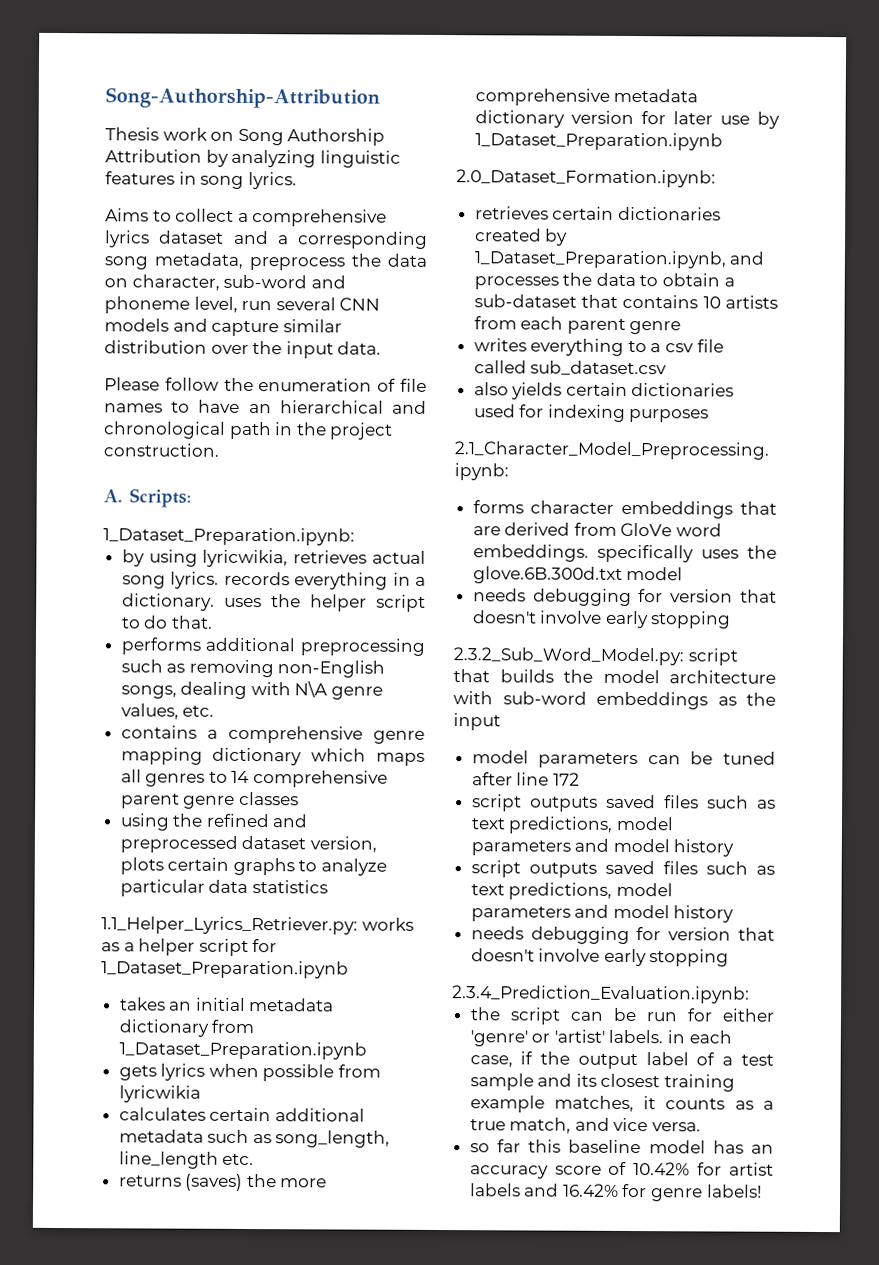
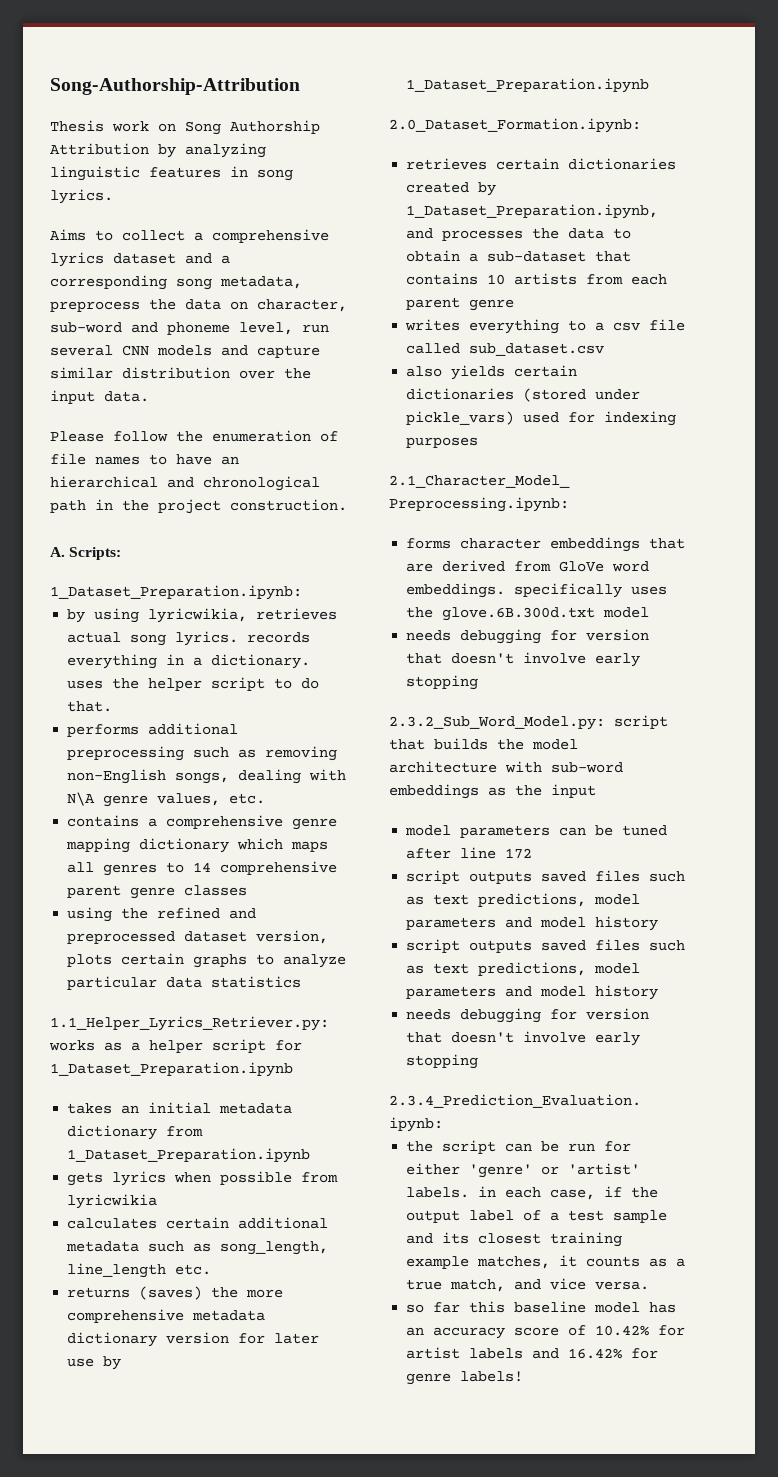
- also yields certain dictionaries used for indexing purposes
+ also yields certain dictionaries (stored under pickle_vars) used for indexing purposes

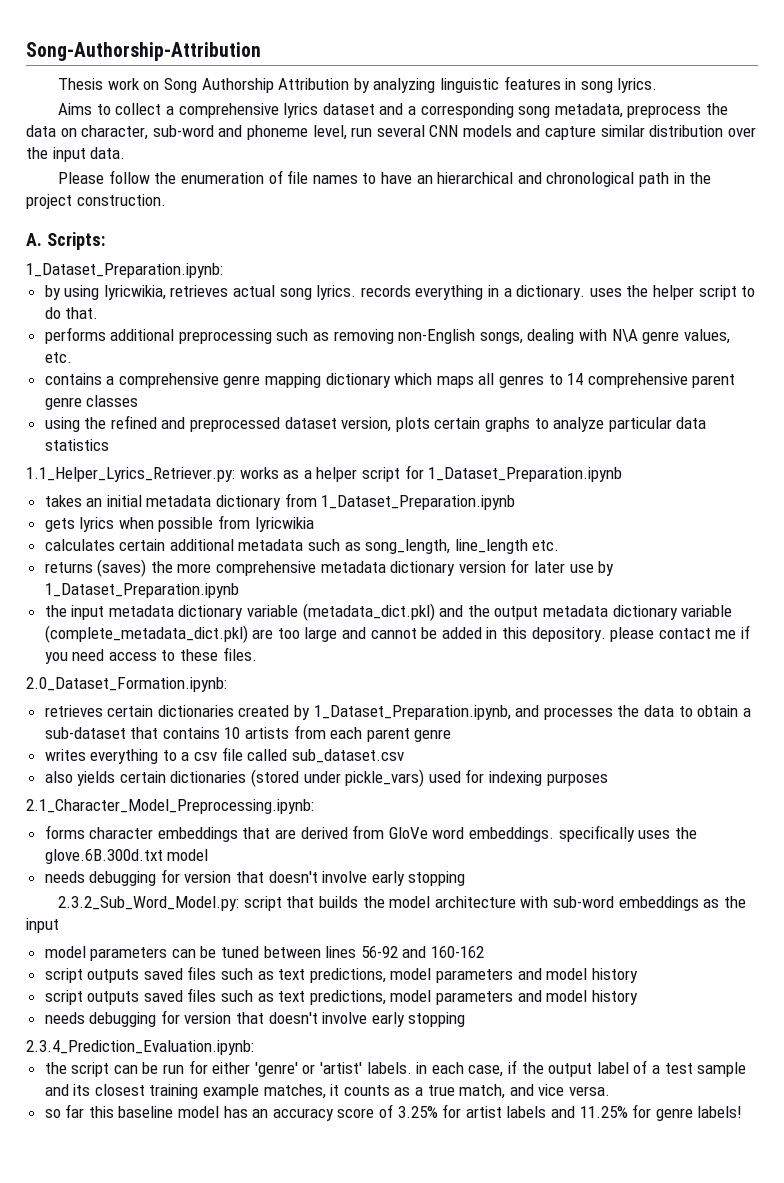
+ the input metadata dictionary variable (metadata_dict.pkl) and the output metadata dictionary variable (complete_metadata_dict.pkl) are too large and cannot be added in this depository. please contact me if you need access to these files.
- model parameters can be tuned after line 172
+ model parameters can be tuned between lines 56-92 and 160-162
- so far this baseline model has an accuracy score of 10.42% for artist labels and 16.42% for genre labels!
+ so far this baseline model has an accuracy score of 3.25% for artist labels and 11.25% for genre labels!

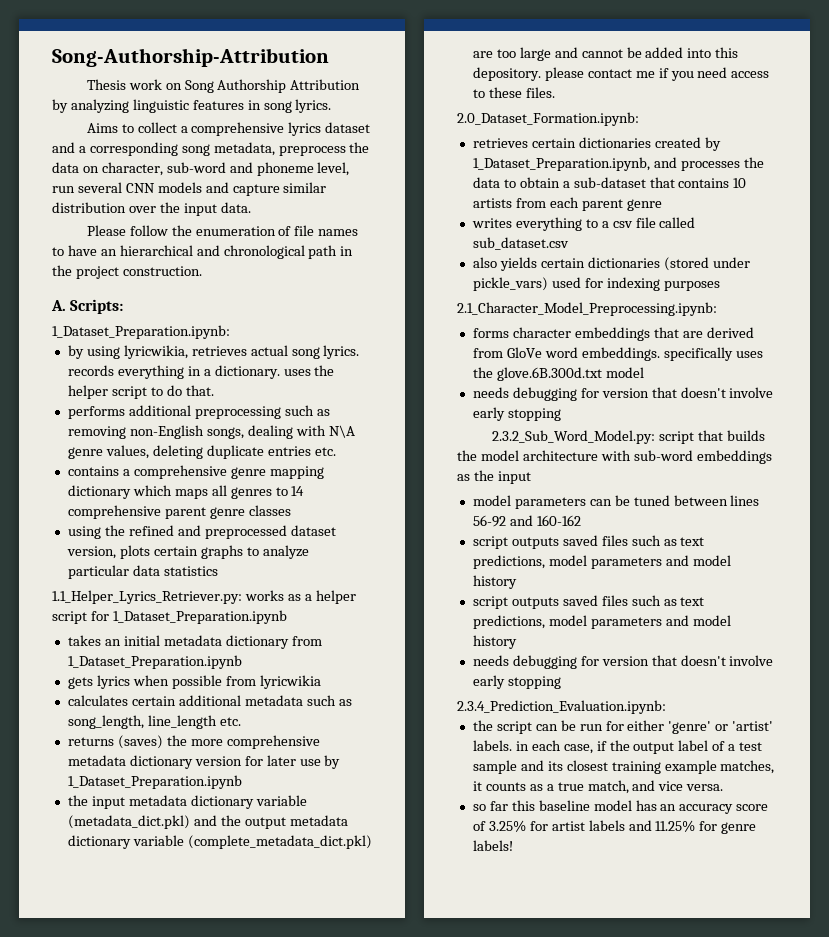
- performs additional preprocessing such as removing non-English songs, dealing with N\A genre values, etc.
+ performs additional preprocessing such as removing non-English songs, dealing with N\A genre values, deleting duplicate entries etc.
- the input metadata dictionary variable (metadata_dict.pkl) and the output metadata dictionary variable (complete_metadata_dict.pkl) are too large and cannot be added in this depository. please contact me if you need access to these files.
+ the input metadata dictionary variable (metadata_dict.pkl) and the output metadata dictionary variable (complete_metadata_dict.pkl) are too large and cannot be added into this depository. please contact me if you need access to these files.

